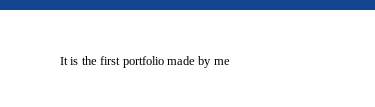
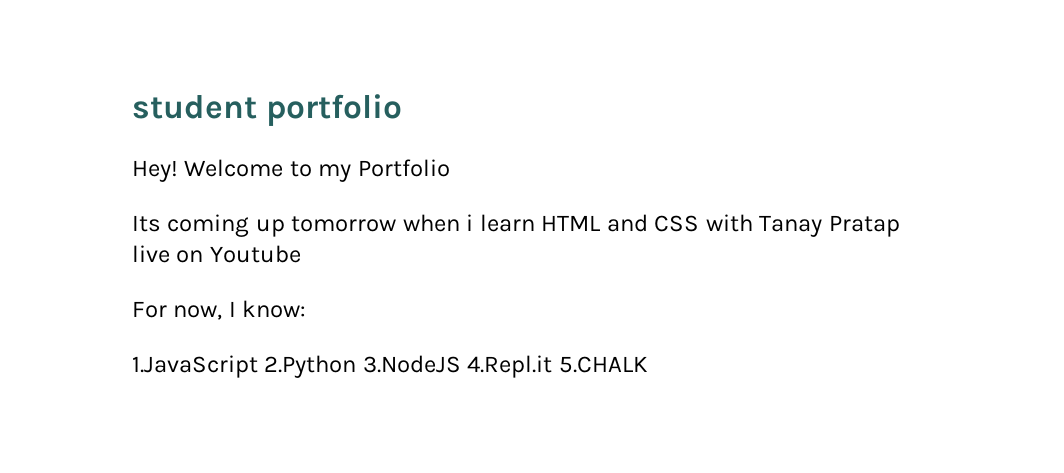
- It is the first portfolio made by me
+ student portfolio
+ Hey! Welcome to my Portfolio
+ Its coming up tomorrow when i learn HTML and CSS with Tanay Pratap live on Youtube
+ For now, I know:
+ 1.JavaScript 2.Python 3.NodeJS 4.Repl.it 5.CHALK

